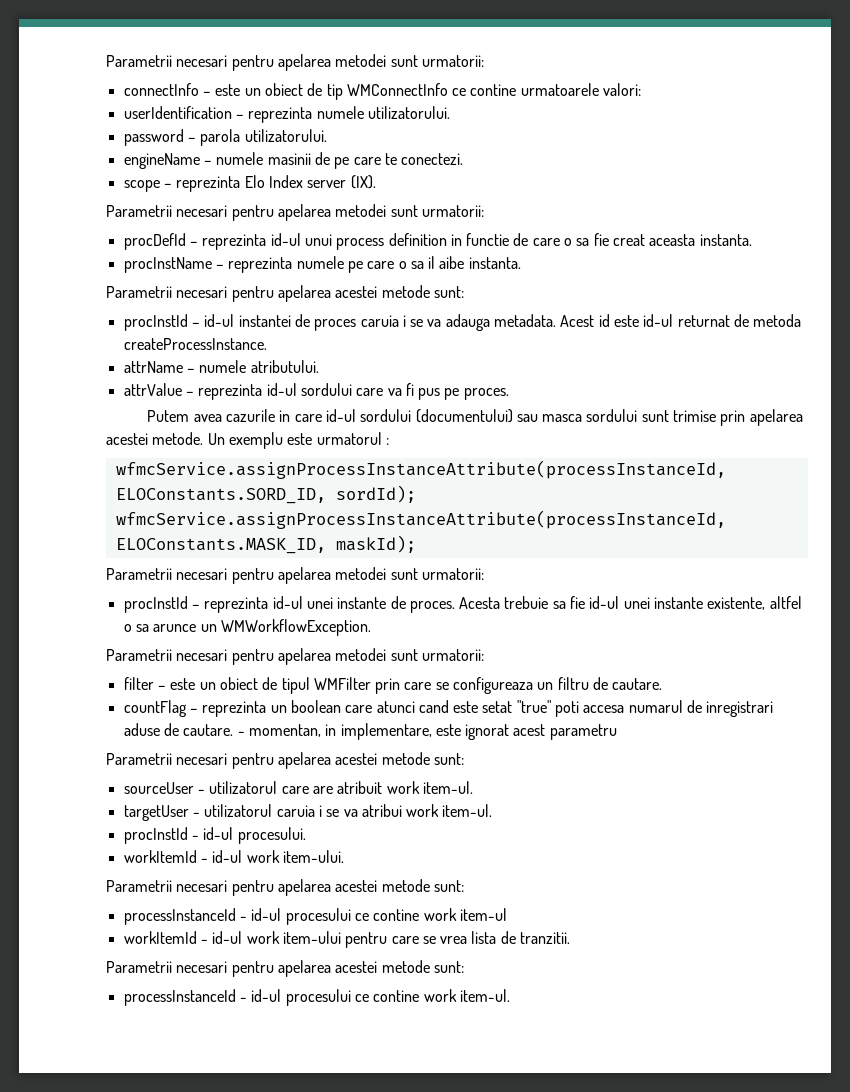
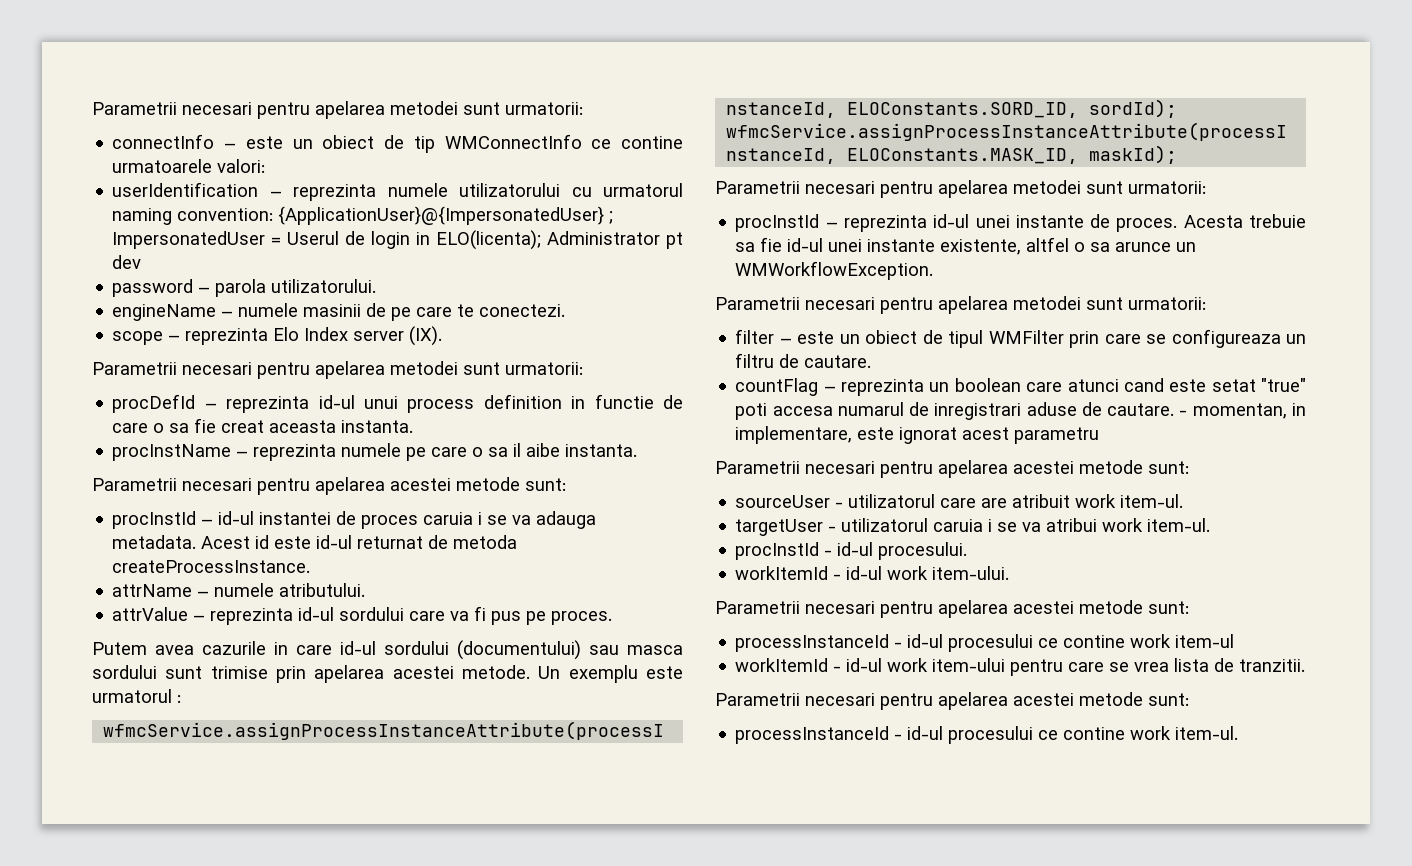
- userIdentification – reprezinta numele utilizatorului.
+ userIdentification – reprezinta numele utilizatorului cu urmatorul naming convention: {ApplicationUser}@{ImpersonatedUser} ; ImpersonatedUser = Userul de login in ELO(licenta); Administrator pt dev

